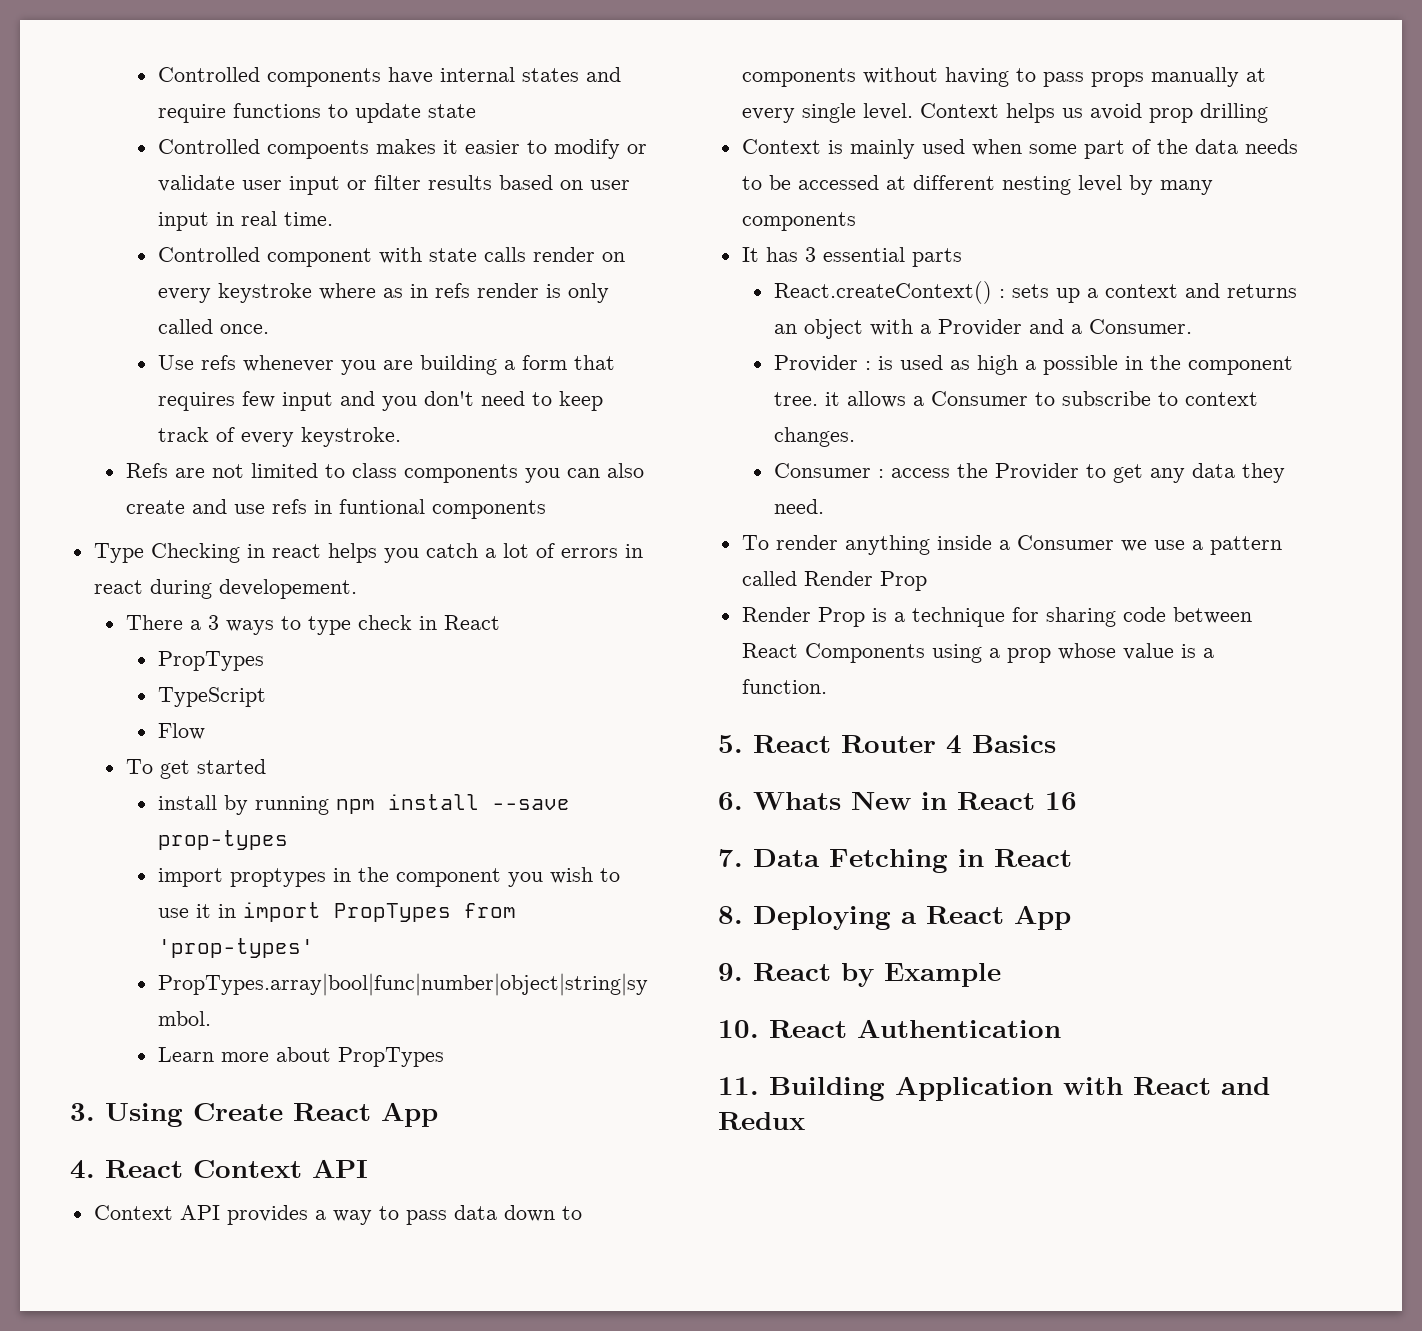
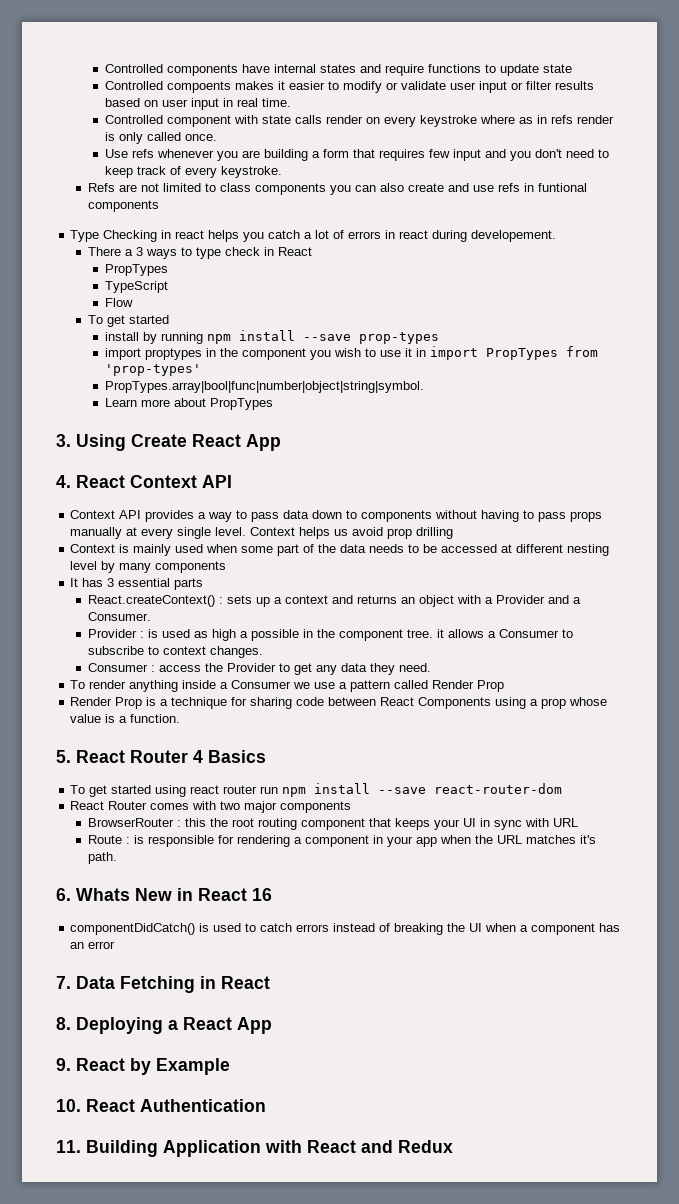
+ To get started using react router run npm install --save react-router-dom
+ React Router comes with two major components
+ BrowserRouter : this the root routing component that keeps your UI in sync with URL
+ Route : is responsible for rendering a component in your app when the URL matches it's path.
+ componentDidCatch() is used to catch errors instead of breaking the UI when a component has an error

